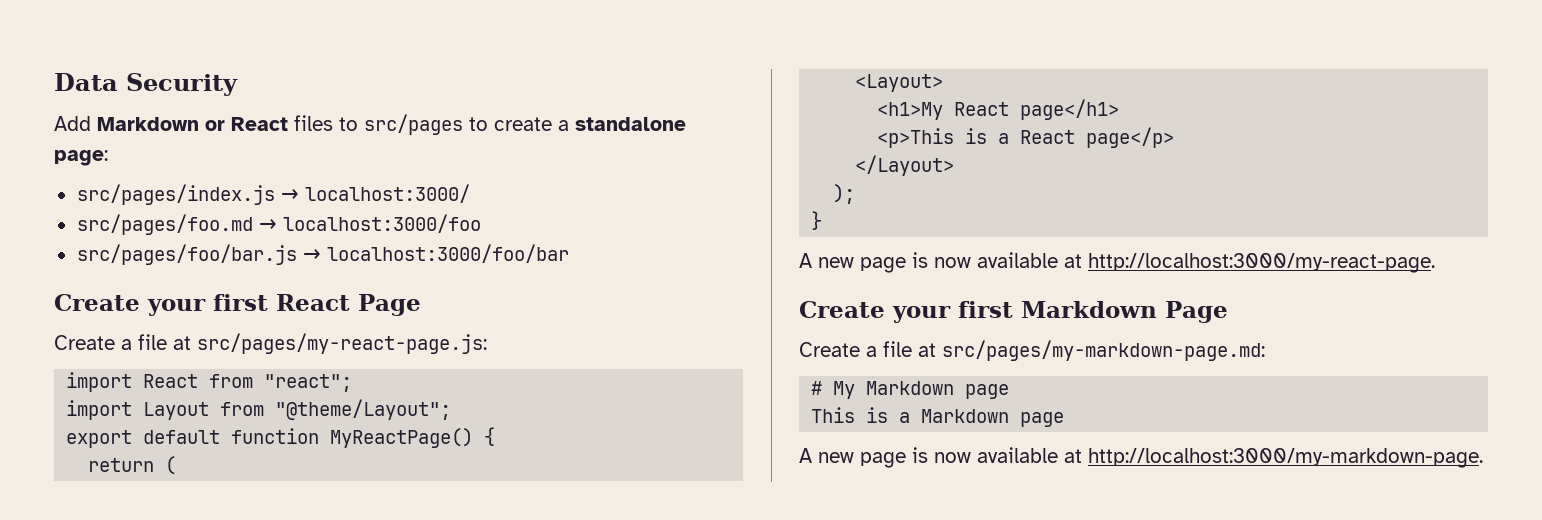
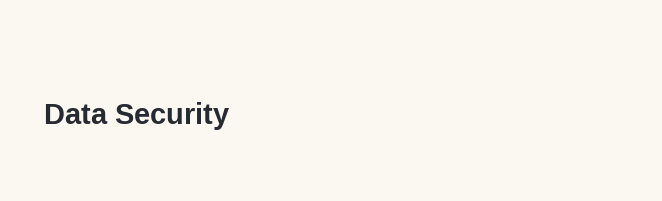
- Add Markdown or React files to src/pages to create a standalone page:
- src/pages/index.js → localhost:3000/
- src/pages/foo.md → localhost:3000/foo
- src/pages/foo/bar.js → localhost:3000/foo/bar
- Create your first React Page
- Create a file at src/pages/my-react-page.js:
- import React from "react";
- import Layout from "@theme/Layout";
- export default function MyReactPage() {
- return (
- <Layout>
- <h1>My React page</h1>
- <p>This is a React page</p>
- </Layout>
- );
- }
- A new page is now available at http://localhost:3000/my-react-page.
- Create your first Markdown Page
- Create a file at src/pages/my-markdown-page.md:
- # My Markdown page
- This is a Markdown page
- A new page is now available at http://localhost:3000/my-markdown-page.

